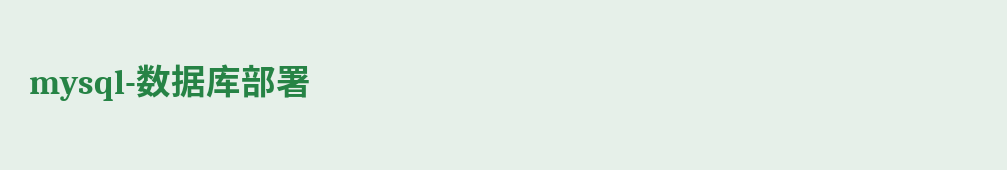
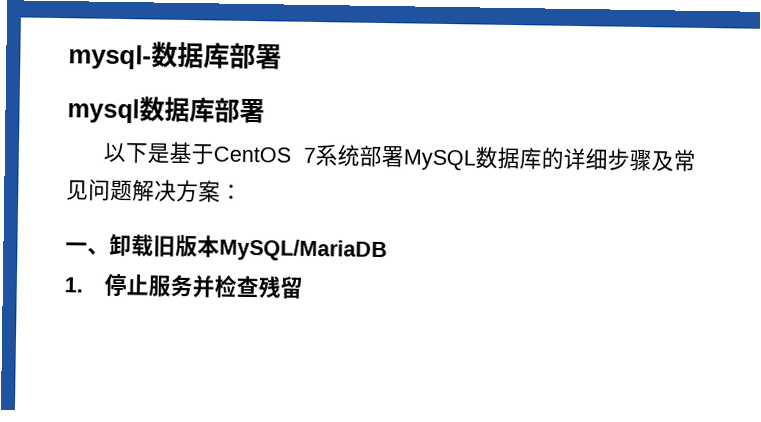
+ mysql数据库部署
+ 以下是基于CentOS 7系统部署MySQL数据库的详细步骤及常见问题解决方案：
+ 一、卸载旧版本MySQL/MariaDB
+ 1.停止服务并检查残留

